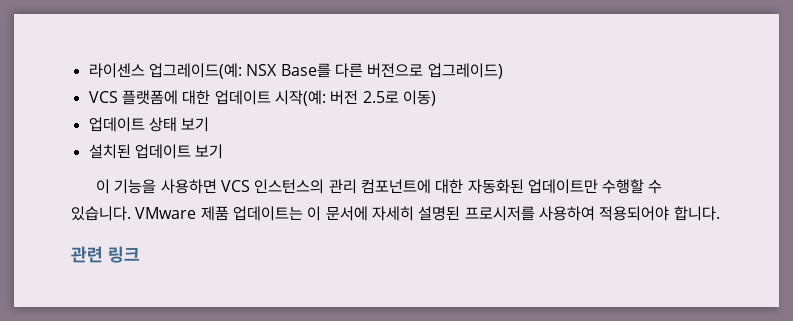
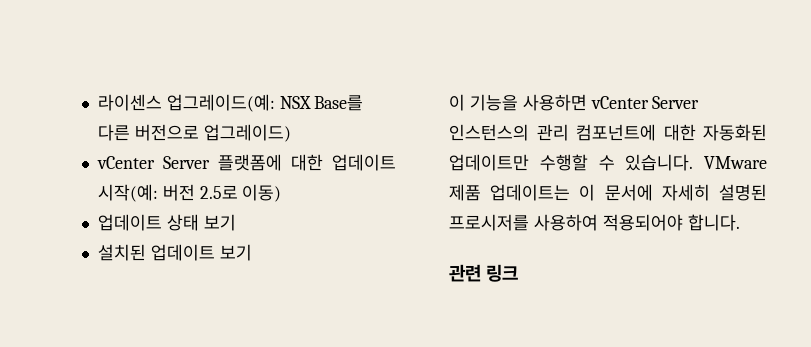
- VCS 플랫폼에 대한 업데이트 시작(예: 버전 2.5로 이동)
+ vCenter Server 플랫폼에 대한 업데이트 시작(예: 버전 2.5로 이동)
- 이 기능을 사용하면 VCS 인스턴스의 관리 컴포넌트에 대한 자동화된 업데이트만 수행할 수 있습니다.
+ 이 기능을 사용하면 vCenter Server 인스턴스의 관리 컴포넌트에 대한 자동화된 업데이트만 수행할 수 있습니다.

